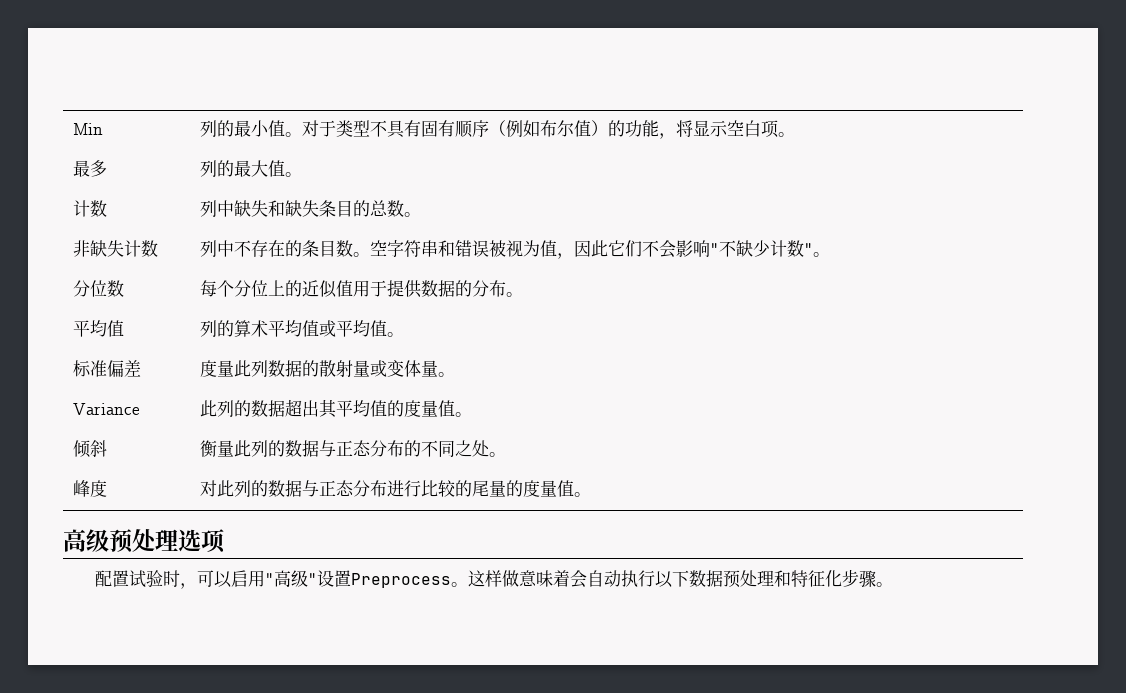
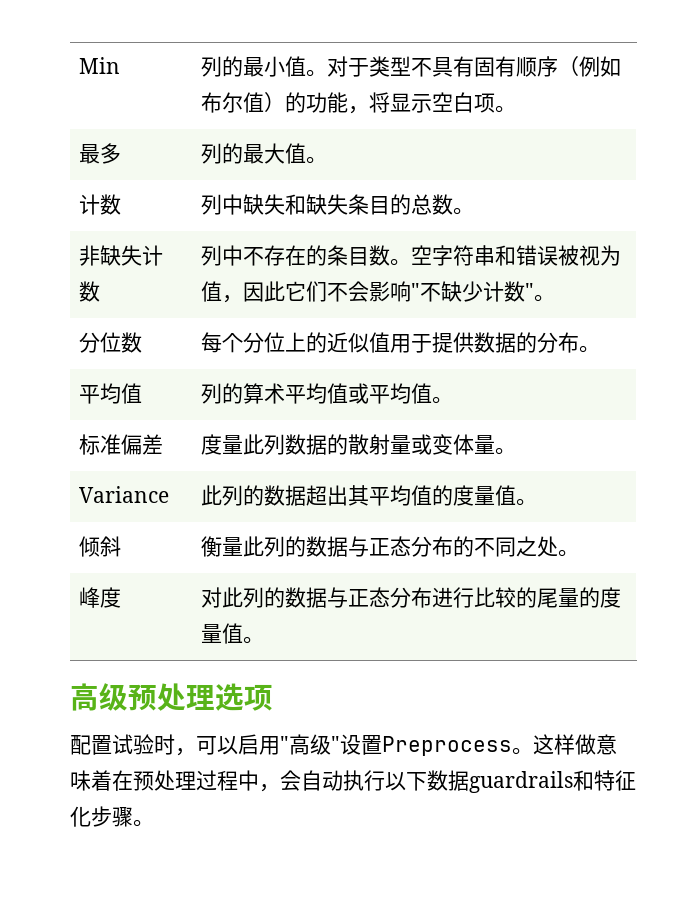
- 这样做意味着会自动执行以下数据预处理和特征化步骤。
+ 这样做意味着在预处理过程中，会自动执行以下数据guardrails和特征化步骤。

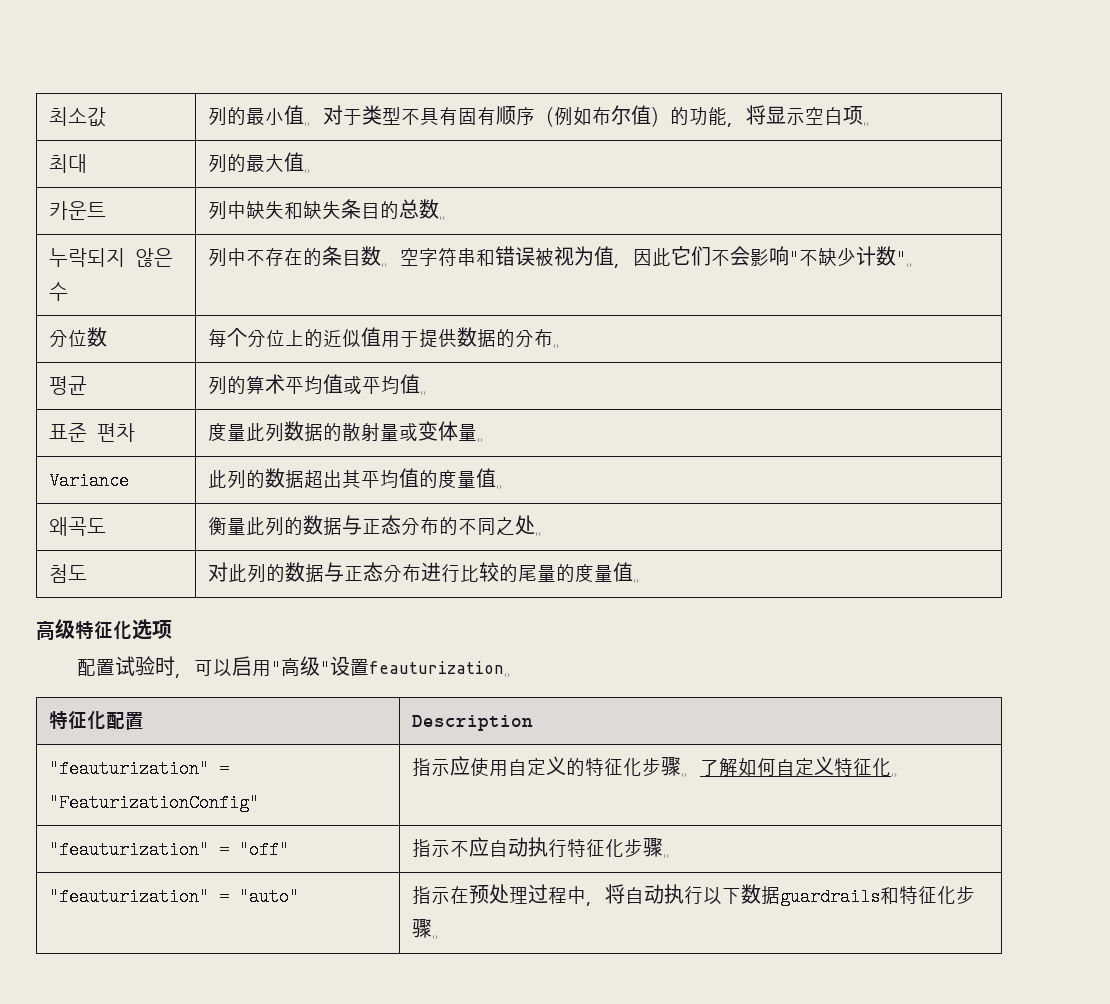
- Min | 列的最小值。对于类型不具有固有顺序（例如布尔值）的功能，将显示空白项。
+ 최소값 | 列的最小值。对于类型不具有固有顺序（例如布尔值）的功能，将显示空白项。
- 最多 | 列的最大值。
+ 최대 | 列的最大值。
- 计数 | 列中缺失和缺失条目的总数。
+ 카운트 | 列中缺失和缺失条目的总数。
- 非缺失计数 | 列中不存在的条目数。空字符串和错误被视为值，因此它们不会影响"不缺少计数"。
+ 누락되지 않은 수 | 列中不存在的条目数。空字符串和错误被视为值，因此它们不会影响"不缺少计数"。
- 平均值 | 列的算术平均值或平均值。
+ 평균 | 列的算术平均值或平均值。
- 标准偏差 | 度量此列数据的散射量或变体量。
+ 표준 편차 | 度量此列数据的散射量或变体量。
- 倾斜 | 衡量此列的数据与正态分布的不同之处。
+ 왜곡도 | 衡量此列的数据与正态分布的不同之处。
- 峰度 | 对此列的数据与正态分布进行比较的尾量的度量值。
+ 첨도 | 对此列的数据与正态分布进行比较的尾量的度量值。
- 高级预处理选项
+ 高级特征化选项
- 配置试验时，可以启用"高级"设置Preprocess。这样做意味着在预处理过程中，会自动执行以下数据guardrails和特征化步骤。
+ 配置试验时，可以启用"高级"设置feauturization。
+ 特征化配置 | Description
+ "feauturization" = "FeaturizationConfig" | 指示应使用自定义的特征化步骤。了解如何自定义特征化。
+ "feauturization" = "off" | 指示不应自动执行特征化步骤。
+ "feauturization" = "auto" | 指示在预处理过程中，将自动执行以下数据guardrails和特征化步骤。

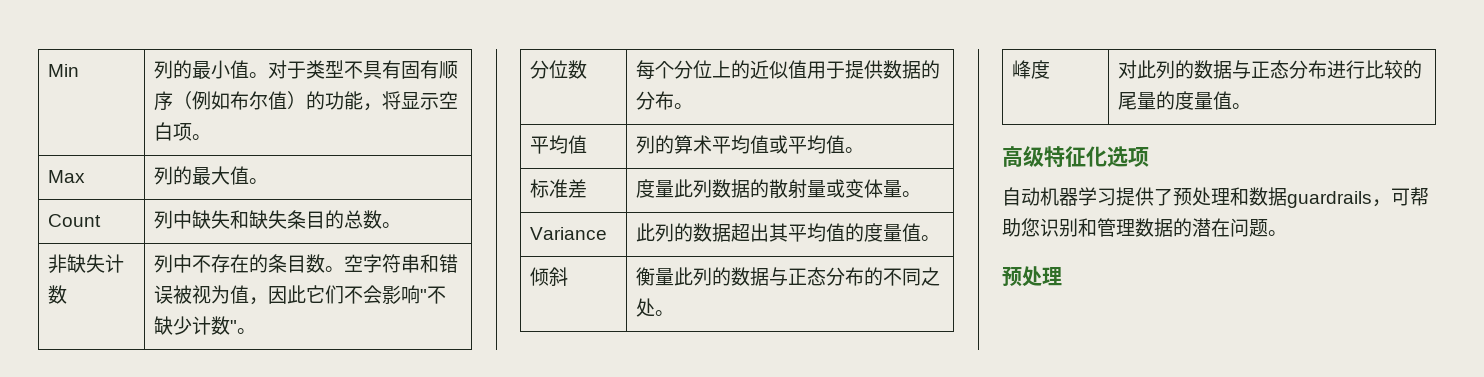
- 최소값 | 列的最小值。对于类型不具有固有顺序（例如布尔值）的功能，将显示空白项。
+ Min | 列的最小值。对于类型不具有固有顺序（例如布尔值）的功能，将显示空白项。
- 최대 | 列的最大值。
+ Max | 列的最大值。
- 카운트 | 列中缺失和缺失条目的总数。
+ Count | 列中缺失和缺失条目的总数。
- 누락되지 않은 수 | 列中不存在的条目数。空字符串和错误被视为值，因此它们不会影响"不缺少计数"。
+ 非缺失计数 | 列中不存在的条目数。空字符串和错误被视为值，因此它们不会影响"不缺少计数"。
- 평균 | 列的算术平均值或平均值。
+ 平均值 | 列的算术平均值或平均值。
- 표준 편차 | 度量此列数据的散射量或变体量。
+ 标准差 | 度量此列数据的散射量或变体量。
- 왜곡도 | 衡量此列的数据与正态分布的不同之处。
+ 倾斜 | 衡量此列的数据与正态分布的不同之处。
- 첨도 | 对此列的数据与正态分布进行比较的尾量的度量值。
+ 峰度 | 对此列的数据与正态分布进行比较的尾量的度量值。
- 配置试验时，可以启用"高级"设置feauturization。
- 特征化配置 | Description
- "feauturization" = "FeaturizationConfig" | 指示应使用自定义的特征化步骤。了解如何自定义特征化。
- "feauturization" = "off" | 指示不应自动执行特征化步骤。
- "feauturization" = "auto" | 指示在预处理过程中，将自动执行以下数据guardrails和特征化步骤。
+ 自动机器学习提供了预处理和数据guardrails，可帮助您识别和管理数据的潜在问题。
+ 预处理

